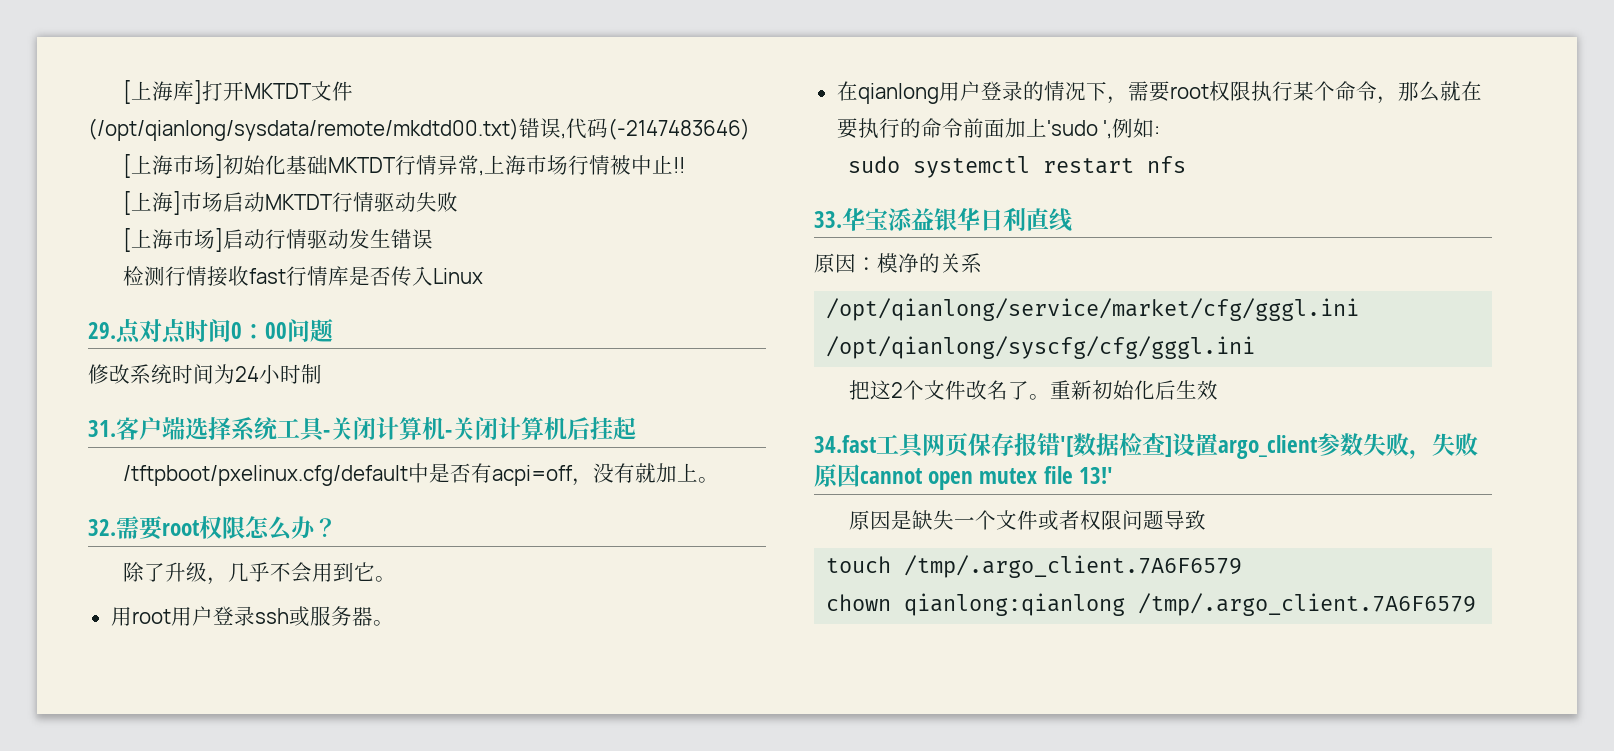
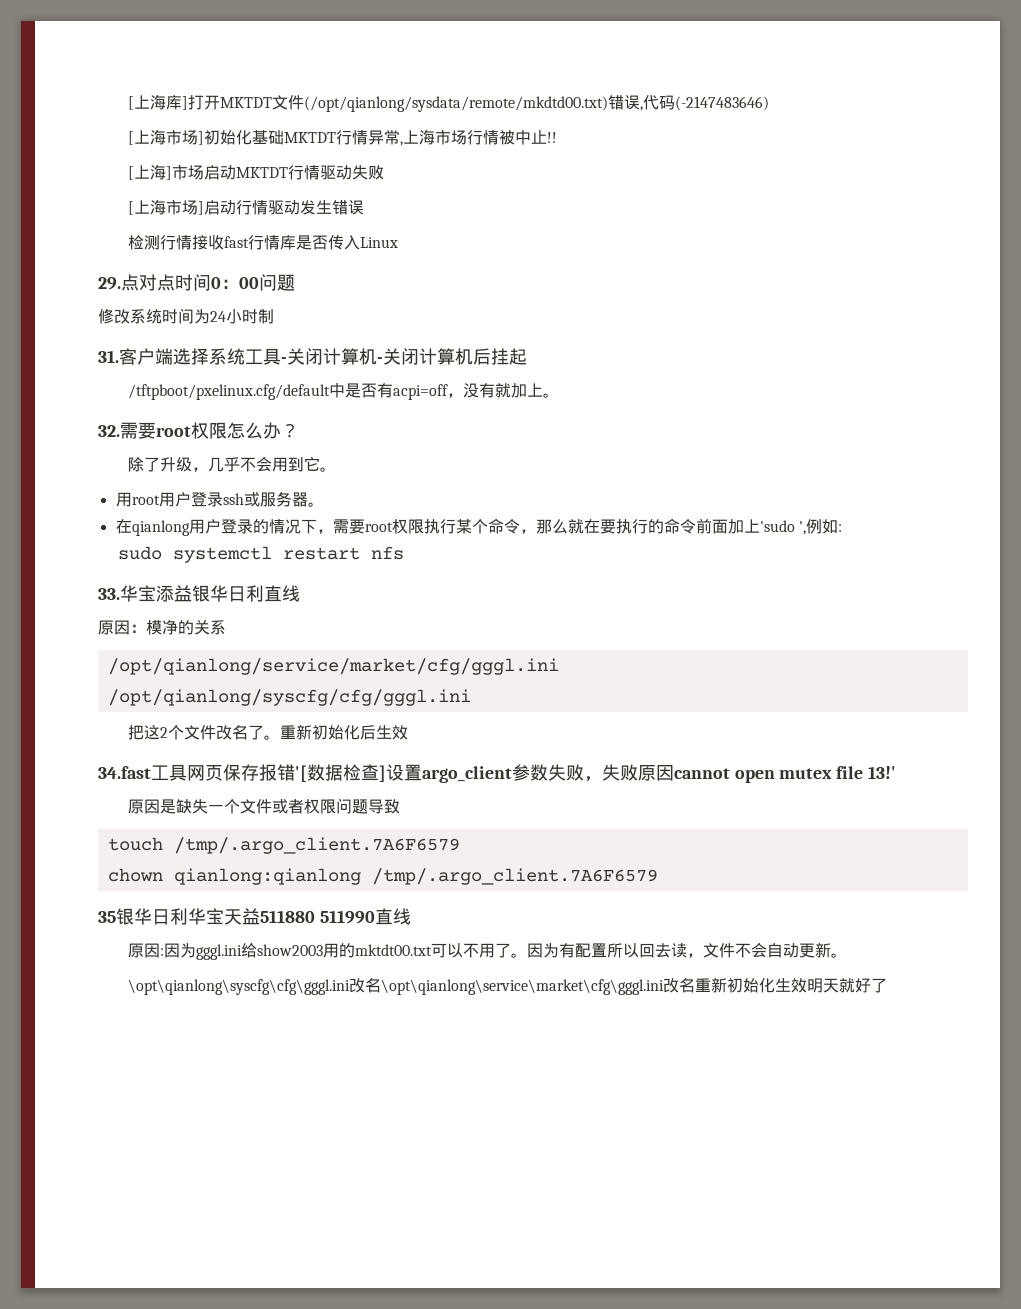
+ 35银华日利华宝天益511880 511990直线
+ 原因:因为gggl.ini给show2003用的mktdt00.txt可以不用了。因为有配置所以回去读，文件不会自动更新。
+ \opt\qianlong\syscfg\cfg\gggl.ini改名\opt\qianlong\service\market\cfg\gggl.ini改名重新初始化生效明天就好了

